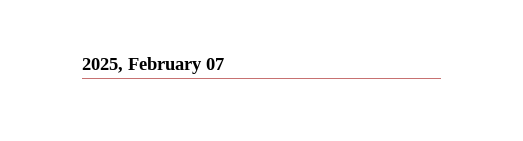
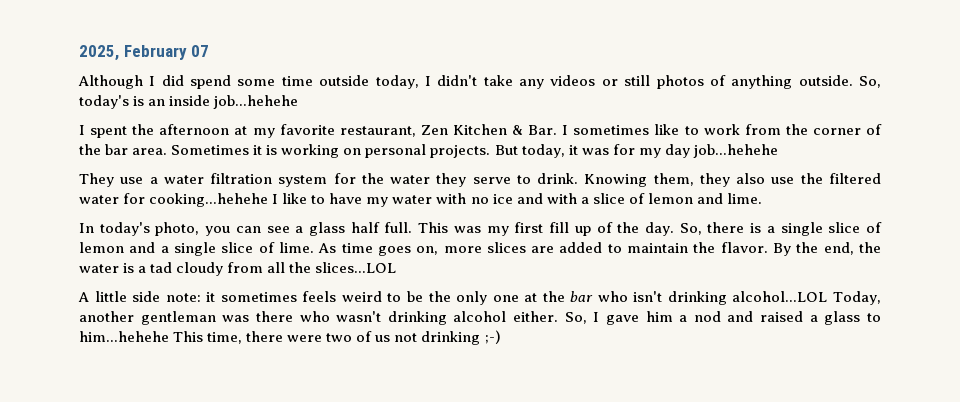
+ Although I did spend some time outside today, I didn't take any videos or still photos of anything outside. So, today's is an inside job...hehehe
+ I spent the afternoon at my favorite restaurant, Zen Kitchen & Bar. I sometimes like to work from the corner of the bar area. Sometimes it is working on personal projects. But today, it was for my day job...hehehe
+ They use a water filtration system for the water they serve to drink. Knowing them, they also use the filtered water for cooking...hehehe I like to have my water with no ice and with a slice of lemon and lime.
+ In today's photo, you can see a glass half full. This was my first fill up of the day. So, there is a single slice of lemon and a single slice of lime. As time goes on, more slices are added to maintain the flavor. By the end, the water is a tad cloudy from all the slices...LOL
+ A little side note: it sometimes feels weird to be the only one at the bar who isn't drinking alcohol...LOL Today, another gentleman was there who wasn't drinking alcohol either. So, I gave him a nod and raised a glass to him...hehehe This time, there were two of us not drinking ;-)

